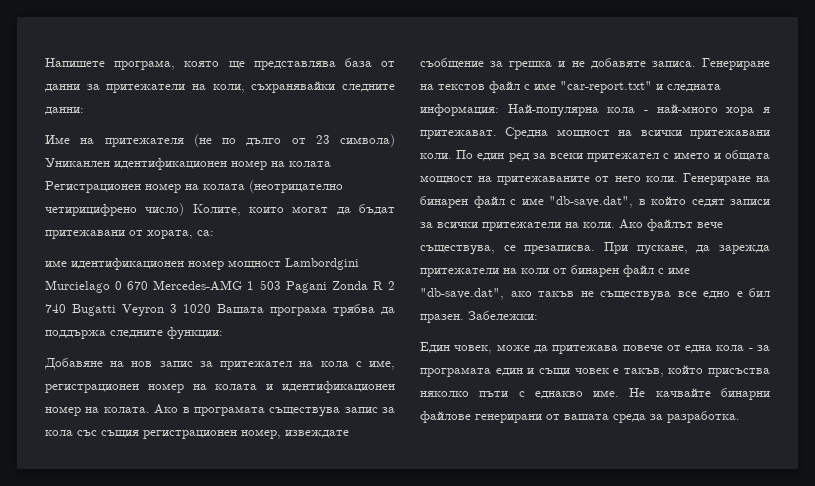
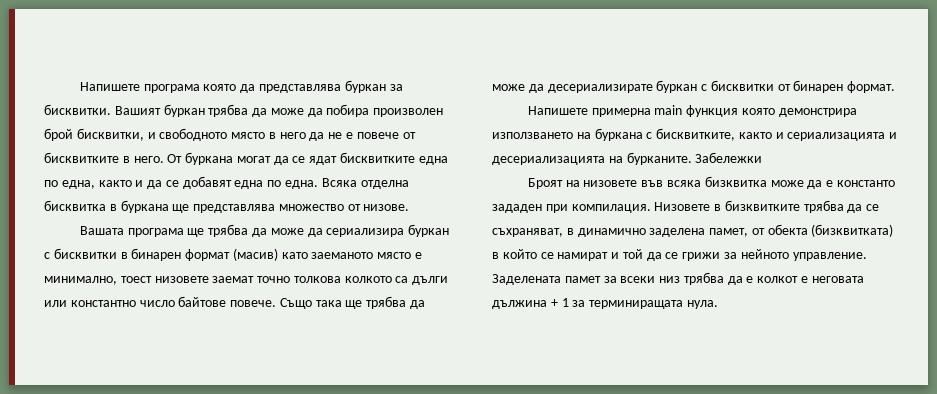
- Напишете програма, която ще представлява база от данни за притежатели на коли, съхранявайки следните данни:
- Име на притежателя (не по дълго от 23 символа) Униканлен идентификационен номер на колата Регистрационен номер на колата (неотрицателно четирицифрено число) Колите, които могат да бъдат притежавани от хората, са:
- име идентификационен номер мощност Lambordgini Murcielago 0 670 Mercedes-AMG 1 503 Pagani Zonda R 2 740 Bugatti Veyron 3 1020 Вашата програма трябва да поддържа следните функции:
- Добавяне на нов запис за притежател на кола с име, регистрационен номер на колата и идентификационен номер на колата. Ако в програмата съществува запис за кола със същия регистрационен номер, извеждате съобщение за грешка и не добавяте записа. Генериране на текстов файл с име "car-report.txt" и следната информация: Най-популярна кола - най-много хора я притежават. Средна мощност на всички притежавани коли. По един ред за всеки притежател с името и общата мощност на притежаваните от него коли. Генериране на бинарен файл с име "db-save.dat", в който седят записи за всички притежатели на коли. Ако файлът вече съществува, се презаписва. При пускане, да зарежда притежатели на коли от бинарен файл с име "db-save.dat", ако такъв не съществува все едно е бил празен. Забележки:
- Един човек, може да притежава повече от една кола - за програмата един и същи човек е такъв, който присъства няколко пъти с еднакво име. Не качвайте бинарни файлове генерирани от вашата среда за разработка.
+ Напишете програма която да представлява буркан за бисквитки. Вашият буркан трябва да може да побира произволен брой бисквитки, и свободното място в него да не е повече от бисквитките в него. От буркана могат да се ядат бисквитките една по една, както и да се добавят една по една. Всяка отделна бисквитка в буркана ще представлява множество от низове.
+ Вашата програма ще трябва да може да сериализира буркан с бисквитки в бинарен формат (масив) като заеманото място е минимално, тоест низовете заемат точно толкова колкото са дълги или константно число байтове повече. Също така ще трябва да може да десериализирате буркан с бисквитки от бинарен формат.
+ Напишете примерна main функция която демонстрира използването на буркана с бисквитките, както и сериализацията и десериализацията на бурканите. Забележки
+ Броят на низовете във всяка бизквитка може да е константо зададен при компилация. Низовете в бизквитките трябва да се съхраняват, в динамично заделена памет, от обекта (бизквитката) в който се намират и той да се грижи за нейното управление. Заделената памет за всеки низ трябва да е колкот е неговата дължина + 1 за терминиращата нула.

